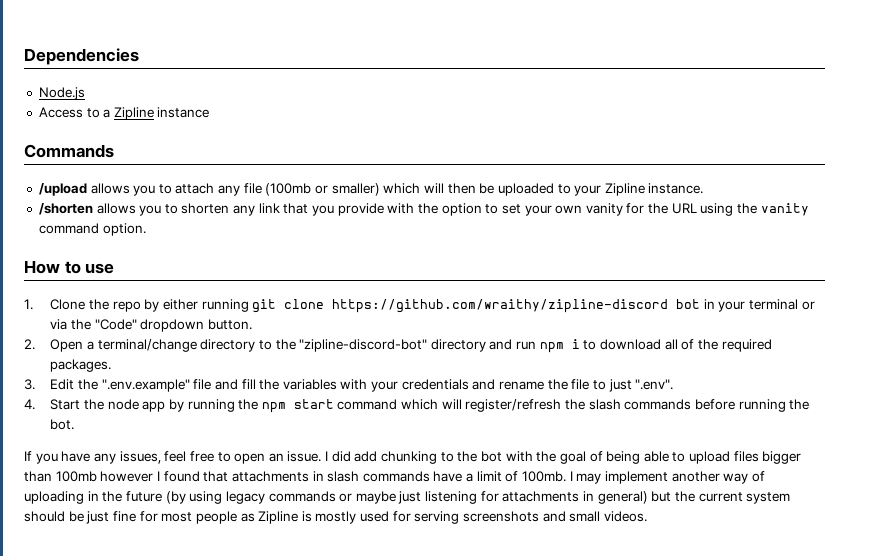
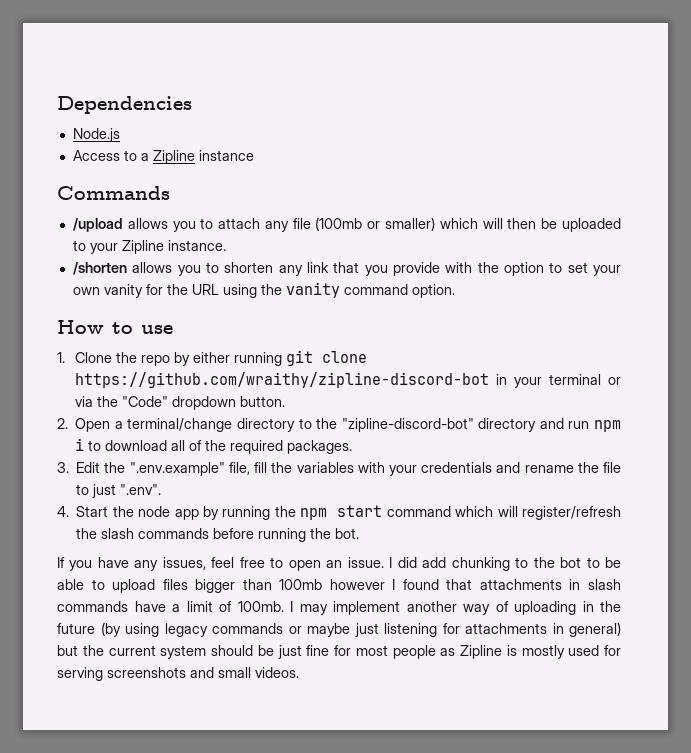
- 1. Clone the repo by either running git clone https://github.com/wraithy/zipline-discord bot in your terminal or via the "Code" dropdown button.
+ 1. Clone the repo by either running git clone https://github.com/wraithy/zipline-discord-bot in your terminal or via the "Code" dropdown button.
- 3. Edit the ".env.example" file and fill the variables with your credentials and rename the file to just ".env".
+ 3. Edit the ".env.example" file, fill the variables with your credentials and rename the file to just ".env".
- I did add chunking to the bot with the goal of being able to upload files bigger than 100mb however I found that attachments in slash commands have a limit of 100mb.
+ I did add chunking to the bot to be able to upload files bigger than 100mb however I found that attachments in slash commands have a limit of 100mb.

